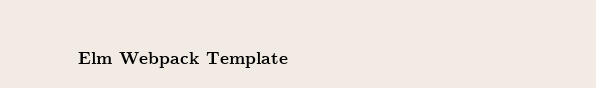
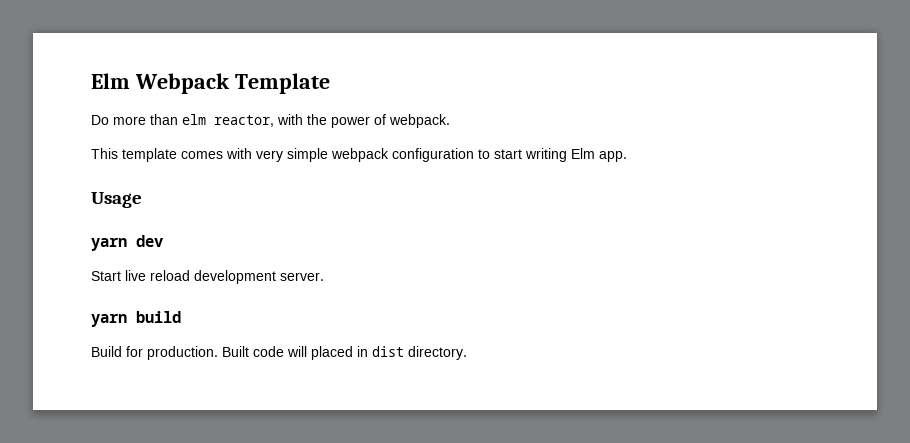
+ Do more than elm reactor, with the power of webpack.
+ This template comes with very simple webpack configuration to start writing Elm app.
+ Usage
+ yarn dev
+ Start live reload development server.
+ yarn build
+ Build for production. Built code will placed in dist directory.

